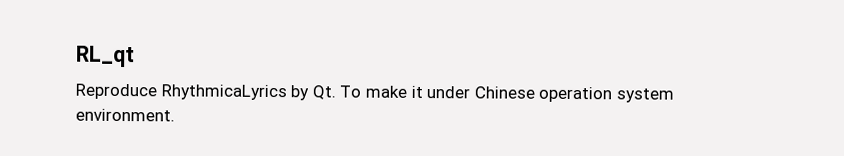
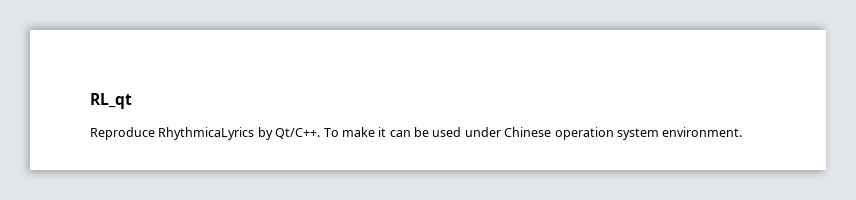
- Reproduce RhythmicaLyrics by Qt. To make it under Chinese operation system environment.
+ Reproduce RhythmicaLyrics by Qt/C++. To make it can be used under Chinese operation system environment.

